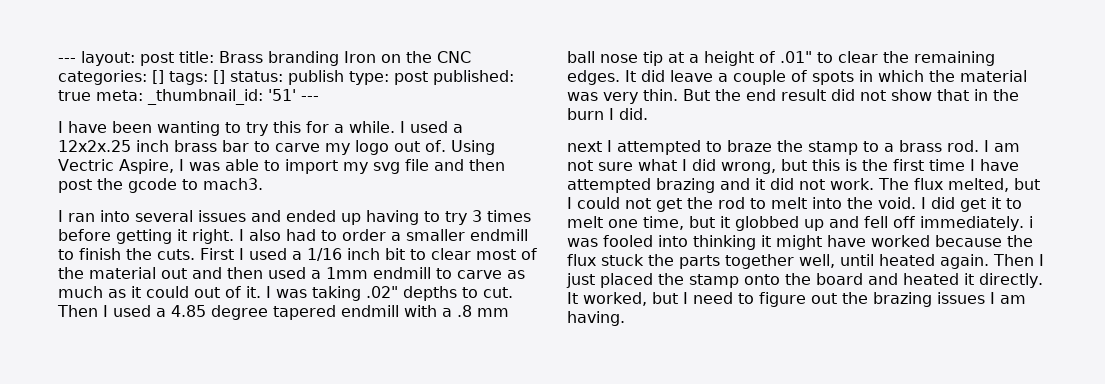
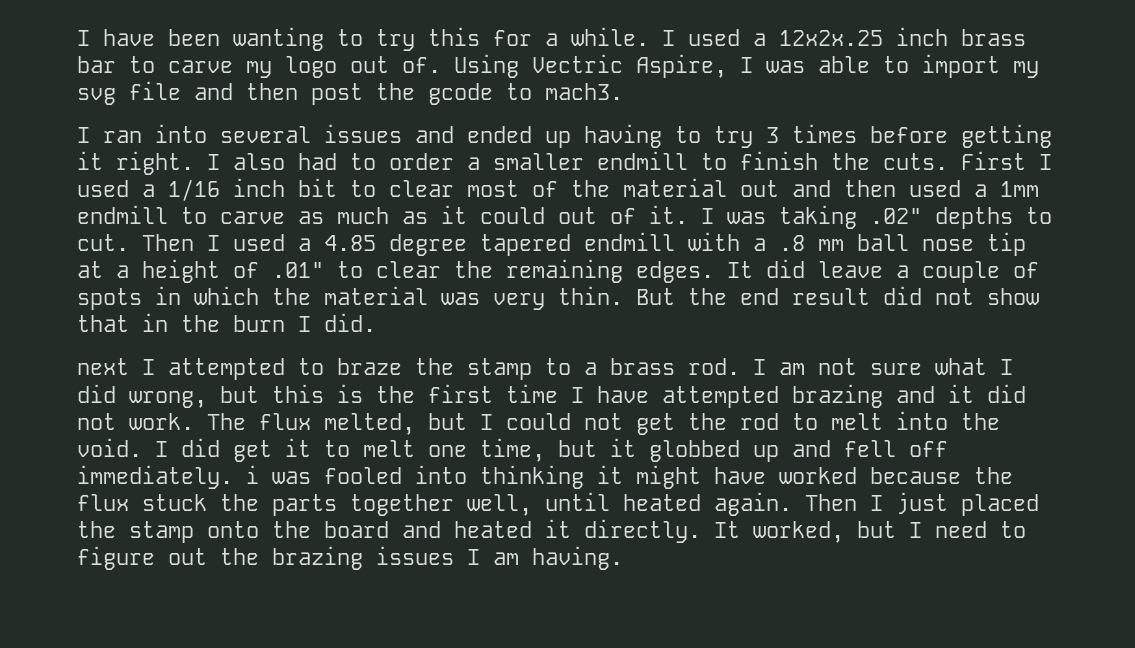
- --- layout: post title: Brass branding Iron on the CNC categories: [] tags: [] status: publish type: post published: true meta: _thumbnail_id: '51' ---

